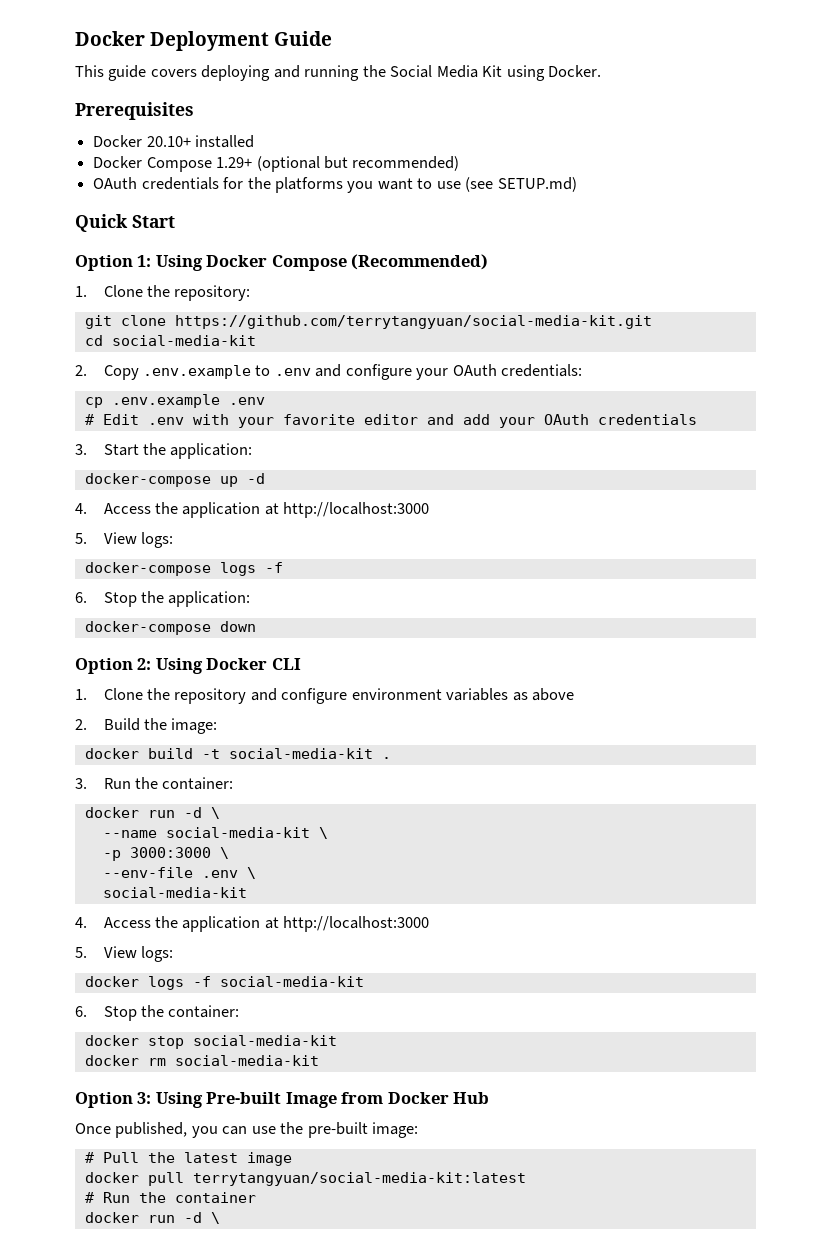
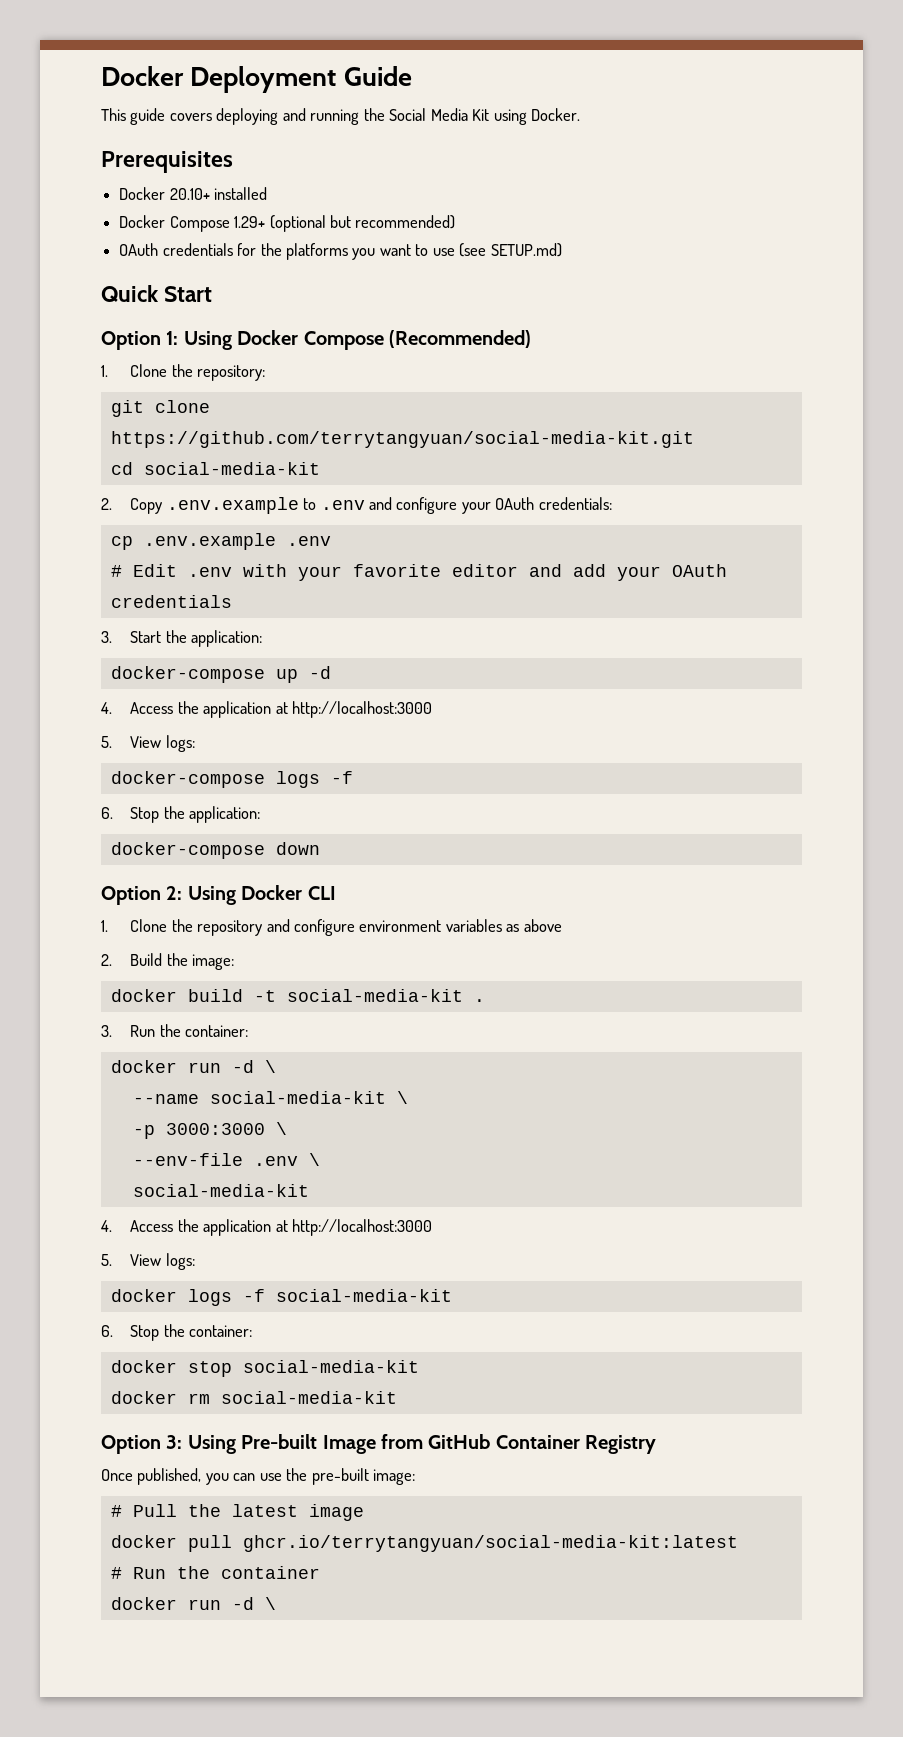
- Option 3: Using Pre-built Image from Docker Hub
+ Option 3: Using Pre-built Image from GitHub Container Registry
- docker pull terrytangyuan/social-media-kit:latest
+ docker pull ghcr.io/terrytangyuan/social-media-kit:latest

